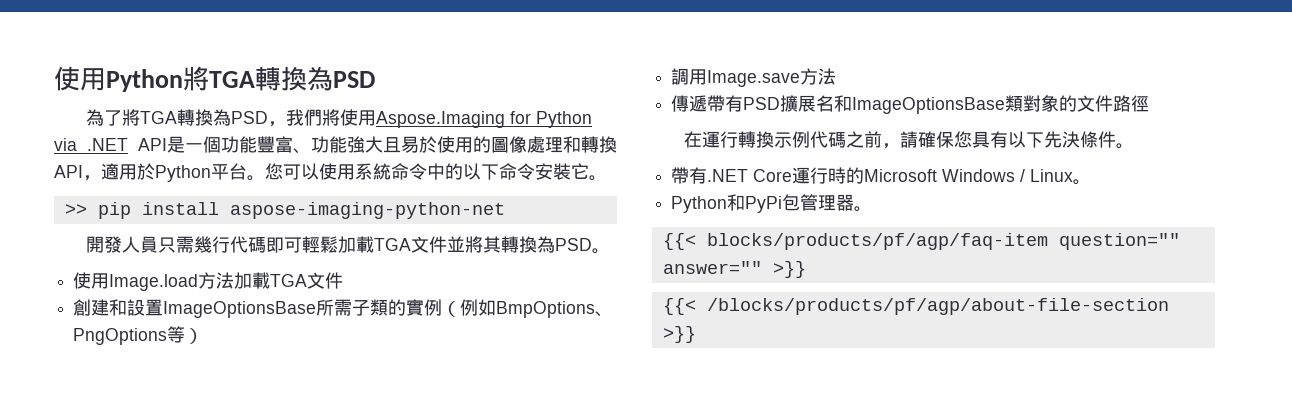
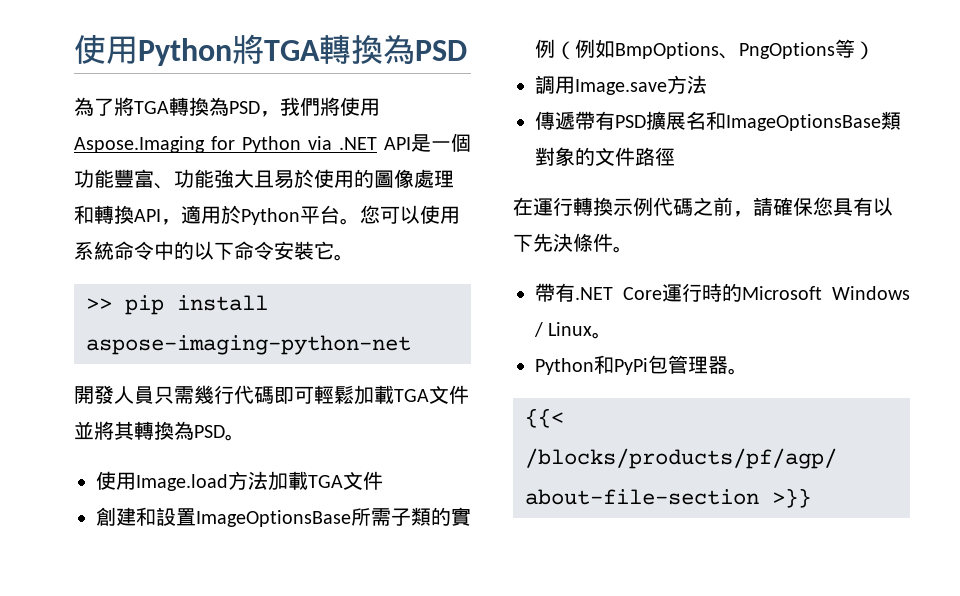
- {{< blocks/products/pf/agp/faq-item question="" answer="" >}}

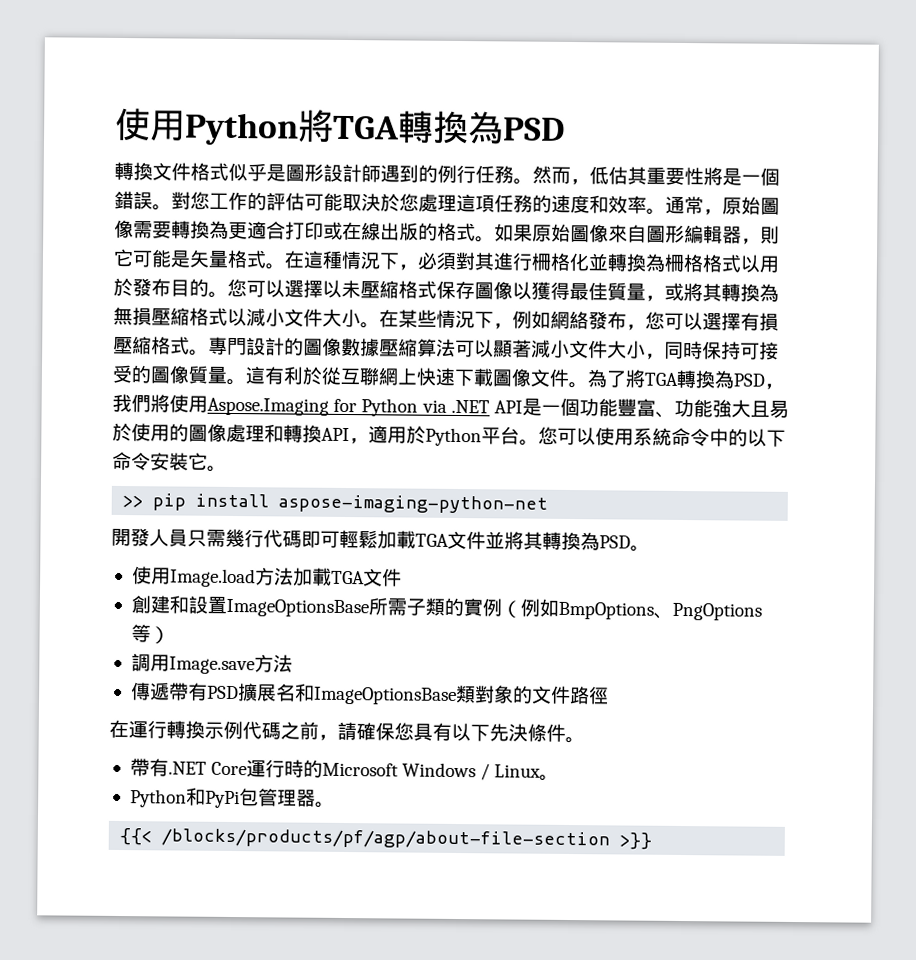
+ 轉換文件格式似乎是圖形設計師遇到的例行任務。然而，低估其重要性將是一個錯誤。對您工作的評估可能取決於您處理這項任務的速度和效率。通常，原始圖像需要轉換為更適合打印或在線出版的格式。如果原始圖像來自圖形編輯器，則它可能是矢量格式。在這種情況下，必須對其進行柵格化並轉換為柵格格式以用於發布目的。您可以選擇以未壓縮格式保存圖像以獲得最佳質量，或將其轉換為無損壓縮格式以減小文件大小。在某些情況下，例如網絡發布，您可以選擇有損壓縮格式。專門設計的圖像數據壓縮算法可以顯著減小文件大小，同時保持可接受的圖像質量。這有利於從互聯網上快速下載圖像文件。

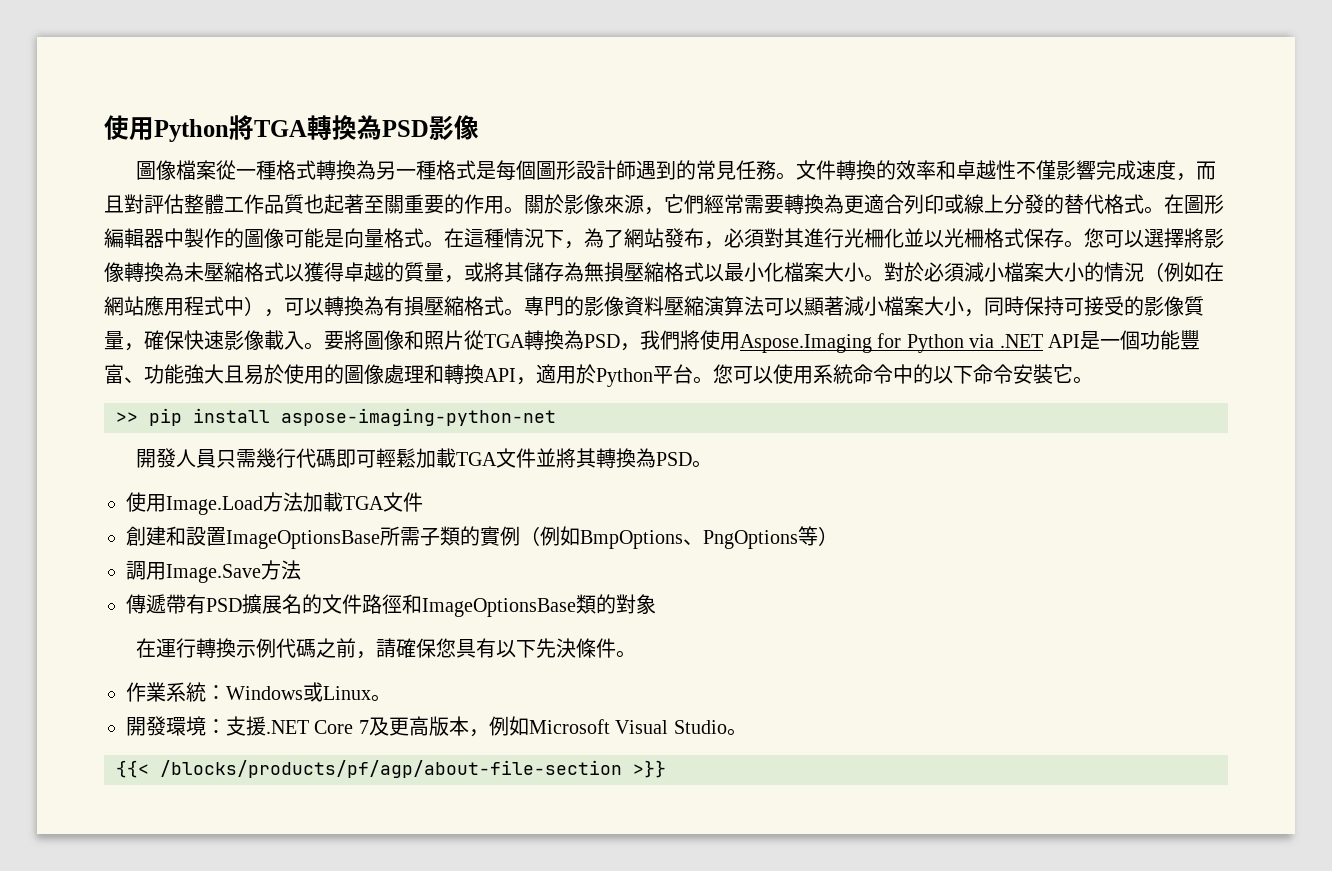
- 使用Python將TGA轉換為PSD
- 轉換文件格式似乎是圖形設計師遇到的例行任務。然而，低估其重要性將是一個錯誤。對您工作的評估可能取決於您處理這項任務的速度和效率。通常，原始圖像需要轉換為更適合打印或在線出版的格式。如果原始圖像來自圖形編輯器，則它可能是矢量格式。
+ 使用Python將TGA轉換為PSD影像
+ 圖像檔案從一種格式轉換為另一種格式是每個圖形設計師遇到的常見任務。文件轉換的效率和卓越性不僅影響完成速度，而且對評估整體工作品質也起著至關重要的作用。關於影像來源，它們經常需要轉換為更適合列印或線上分發的替代格式。在圖形編輯器中製作的圖像可能是向量格式。
- 在這種情況下，必須對其進行柵格化並轉換為柵格格式以用於發布目的。您可以選擇以未壓縮格式保存圖像以獲得最佳質量，或將其轉換為無損壓縮格式以減小文件大小。在某些情況下，例如網絡發布，您可以選擇有損壓縮格式。
+ 在這種情況下，為了網站發布，必須對其進行光柵化並以光柵格式保存。您可以選擇將影像轉換為未壓縮格式以獲得卓越的質量，或將其儲存為無損壓縮格式以最小化檔案大小。對於必須減小檔案大小的情況（例如在網站應用程式中），可以轉換為有損壓縮格式。
- 專門設計的圖像數據壓縮算法可以顯著減小文件大小，同時保持可接受的圖像質量。這有利於從互聯網上快速下載圖像文件。為了將TGA轉換為PSD，我們將使用Aspose.Imaging for Python via .NET API是一個功能豐富、功能強大且易於使用的圖像處理和轉換API，適用於Python平台。
+ 專門的影像資料壓縮演算法可以顯著減小檔案大小，同時保持可接受的影像質量，確保快速影像載入。要將圖像和照片從TGA轉換為PSD，我們將使用Aspose.Imaging for Python via .NET API是一個功能豐富、功能強大且易於使用的圖像處理和轉換API，適用於Python平台。
- 使用Image.load方法加載TGA文件
+ 使用Image.Load方法加載TGA文件
- 調用Image.save方法
+ 調用Image.Save方法
- 傳遞帶有PSD擴展名和ImageOptionsBase類對象的文件路徑
+ 傳遞帶有PSD擴展名的文件路徑和ImageOptionsBase類的對象
- 帶有.NET Core運行時的Microsoft Windows / Linux。
- Python和PyPi包管理器。
+ 作業系統：Windows或Linux。
+ 開發環境：支援.NET Core 7及更高版本，例如Microsoft Visual Studio。

